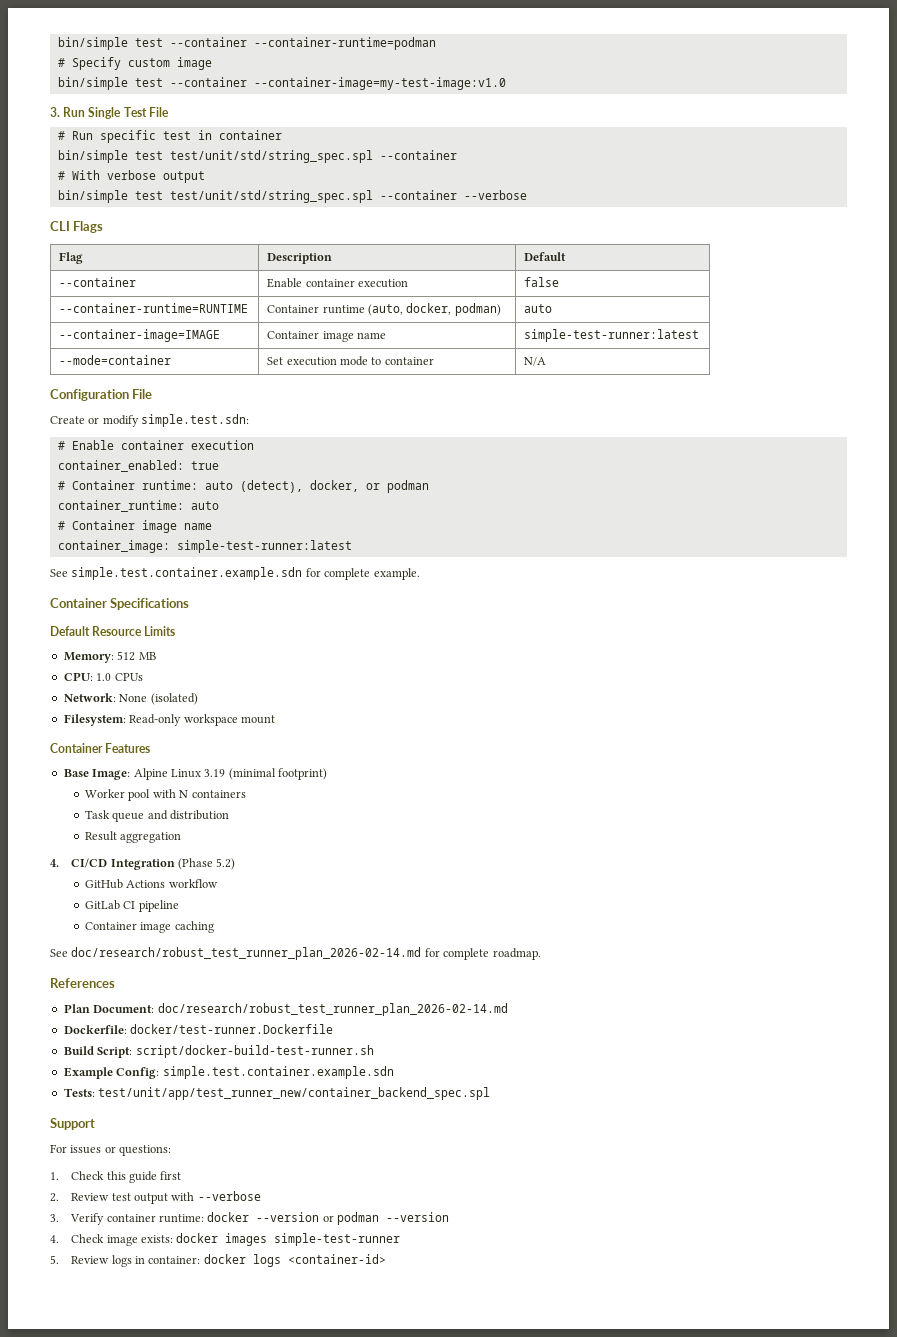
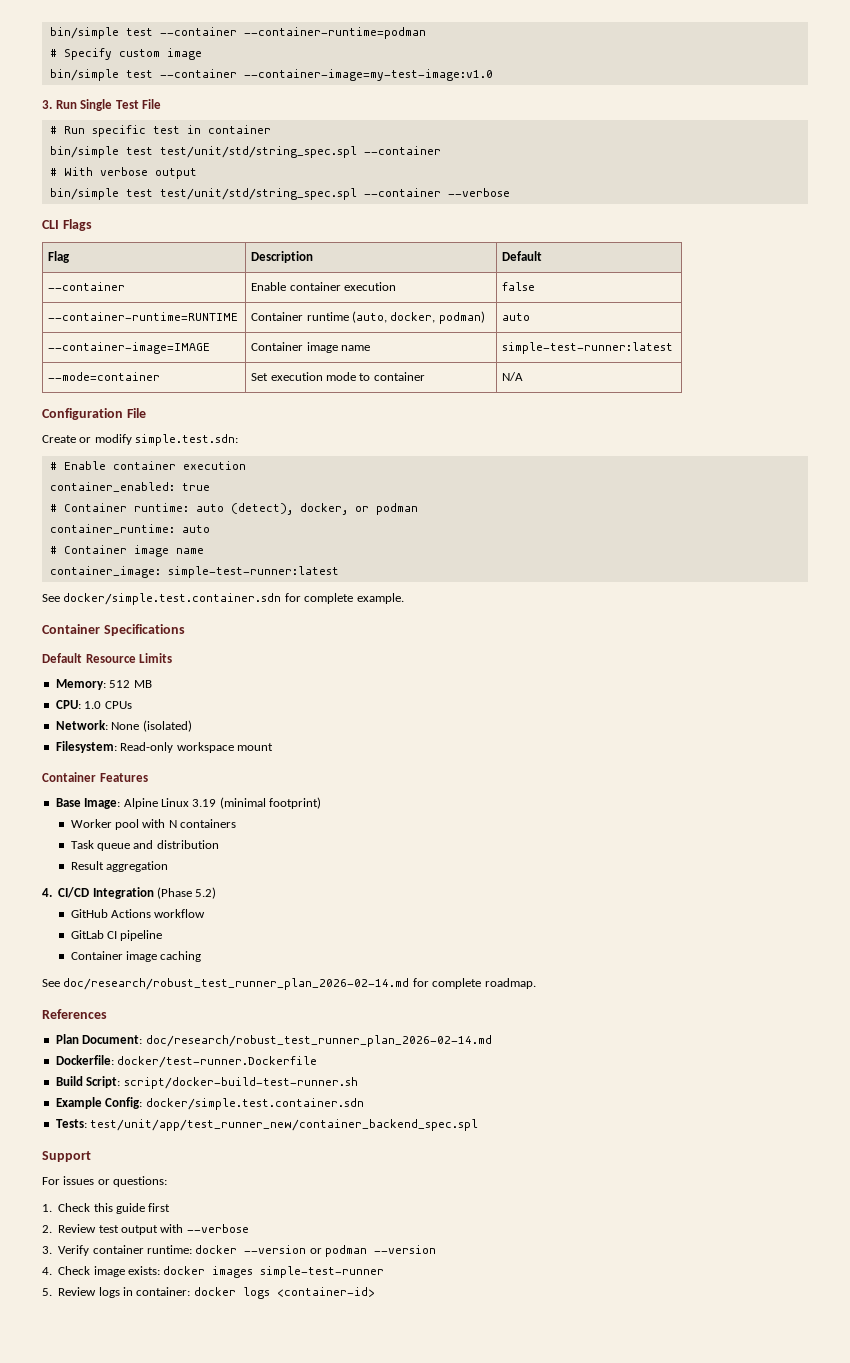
- See simple.test.container.example.sdn for complete example.
+ See docker/simple.test.container.sdn for complete example.
- Example Config: simple.test.container.example.sdn
+ Example Config: docker/simple.test.container.sdn

